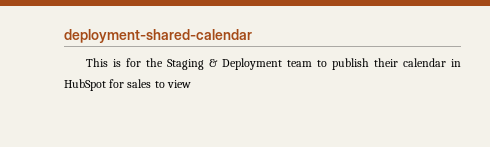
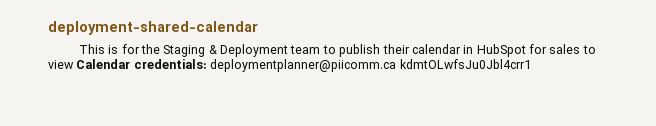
- This is for the Staging & Deployment team to publish their calendar in HubSpot for sales to view
+ This is for the Staging & Deployment team to publish their calendar in HubSpot for sales to view Calendar credentials: deploymentplanner@piicomm.ca kdmtOLwfsJu0Jbl4crr1

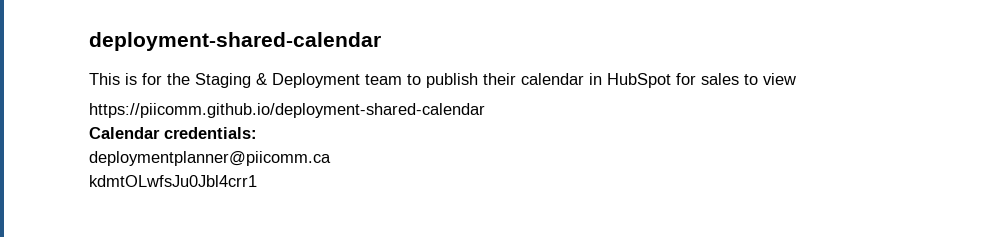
- This is for the Staging & Deployment team to publish their calendar in HubSpot for sales to view Calendar credentials: deploymentplanner@piicomm.ca kdmtOLwfsJu0Jbl4crr1
+ This is for the Staging & Deployment team to publish their calendar in HubSpot for sales to view
+ https://piicomm.github.io/deployment-shared-calendar
+ Calendar credentials:
+ deploymentplanner@piicomm.ca
+ kdmtOLwfsJu0Jbl4crr1

